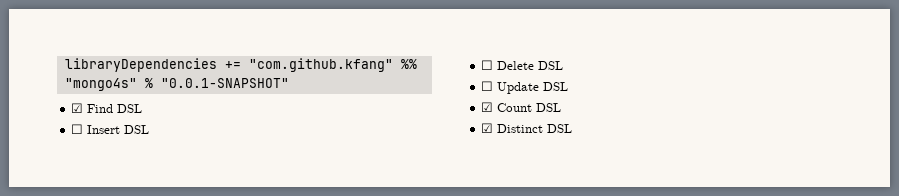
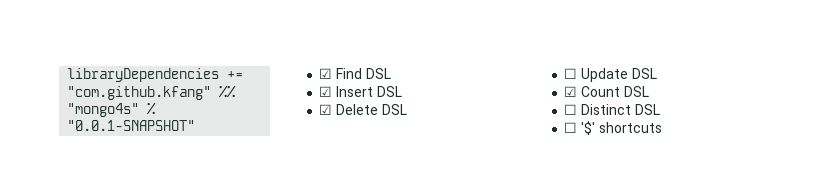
- ☐ Insert DSL
+ ☑ Insert DSL
- ☐ Delete DSL
+ ☑ Delete DSL
- ☑ Distinct DSL
+ ☐ Distinct DSL
+ ☐ '$' shortcuts

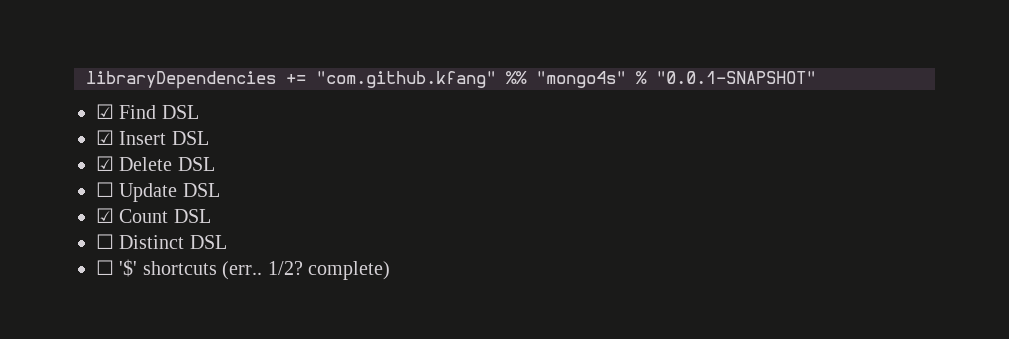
- ☐ '$' shortcuts
+ ☐ '$' shortcuts (err.. 1/2? complete)

